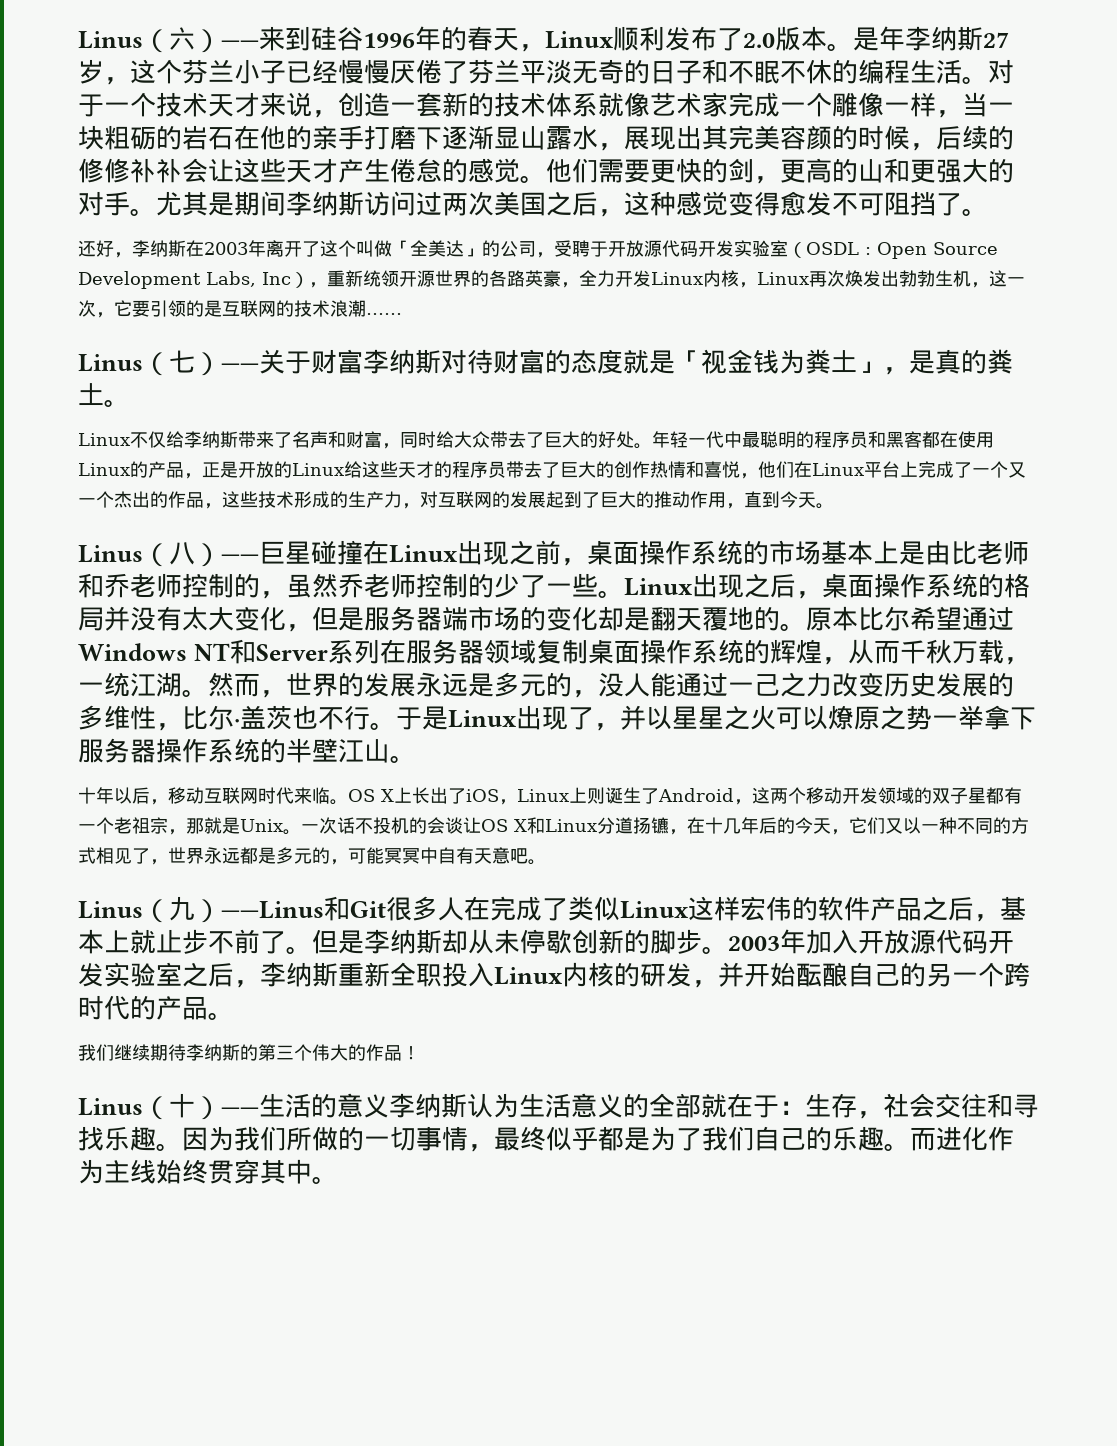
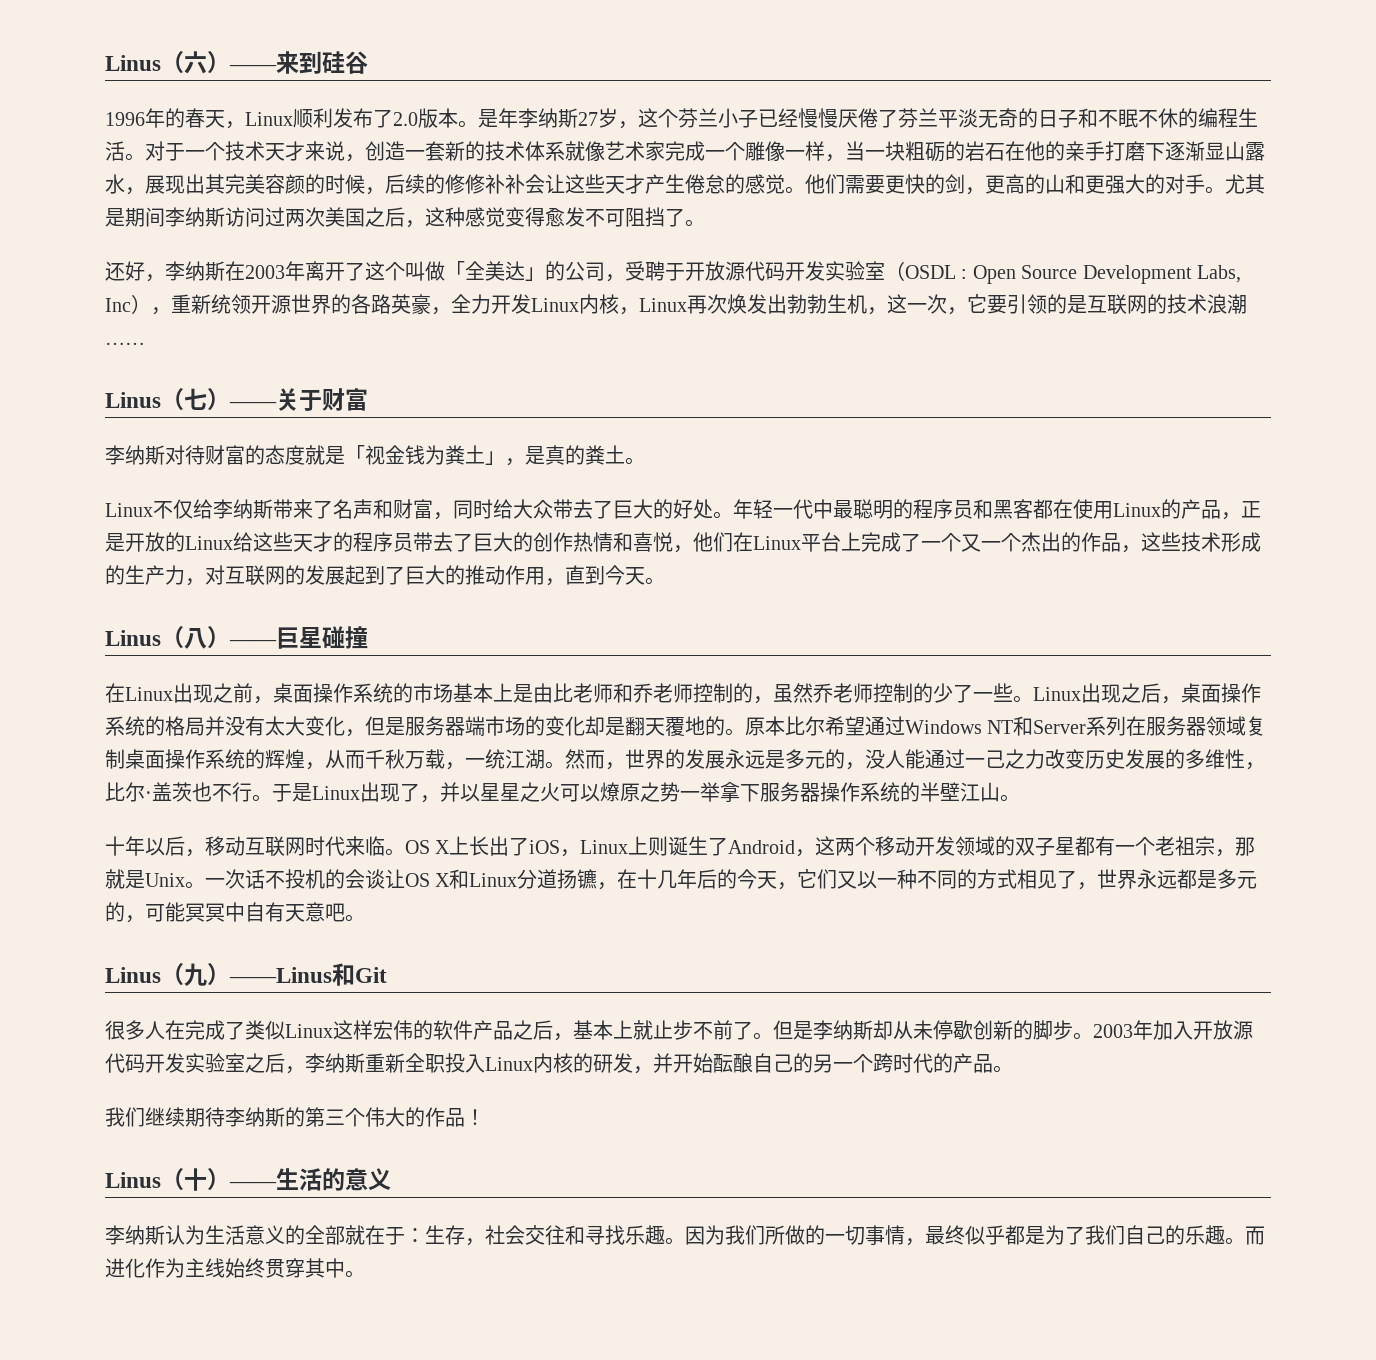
- Linus（六）——来到硅谷1996年的春天，Linux顺利发布了2.0版本。
+ Linus（六）——来到硅谷
+ 1996年的春天，Linux顺利发布了2.0版本。
- Linus（七）——关于财富李纳斯对待财富的态度就是「视金钱为粪土」，是真的粪土。
+ Linus（七）——关于财富
+ 李纳斯对待财富的态度就是「视金钱为粪土」，是真的粪土。
- Linus（八）——巨星碰撞在Linux出现之前，桌面操作系统的市场基本上是由比老师和乔老师控制的，虽然乔老师控制的少了一些。
+ Linus（八）——巨星碰撞
+ 在Linux出现之前，桌面操作系统的市场基本上是由比老师和乔老师控制的，虽然乔老师控制的少了一些。
- Linus（九）——Linus和Git很多人在完成了类似Linux这样宏伟的软件产品之后，基本上就止步不前了。
+ Linus（九）——Linus和Git
+ 很多人在完成了类似Linux这样宏伟的软件产品之后，基本上就止步不前了。
- Linus（十）——生活的意义李纳斯认为生活意义的全部就在于：生存，社会交往和寻找乐趣。
+ Linus（十）——生活的意义
+ 李纳斯认为生活意义的全部就在于：生存，社会交往和寻找乐趣。

